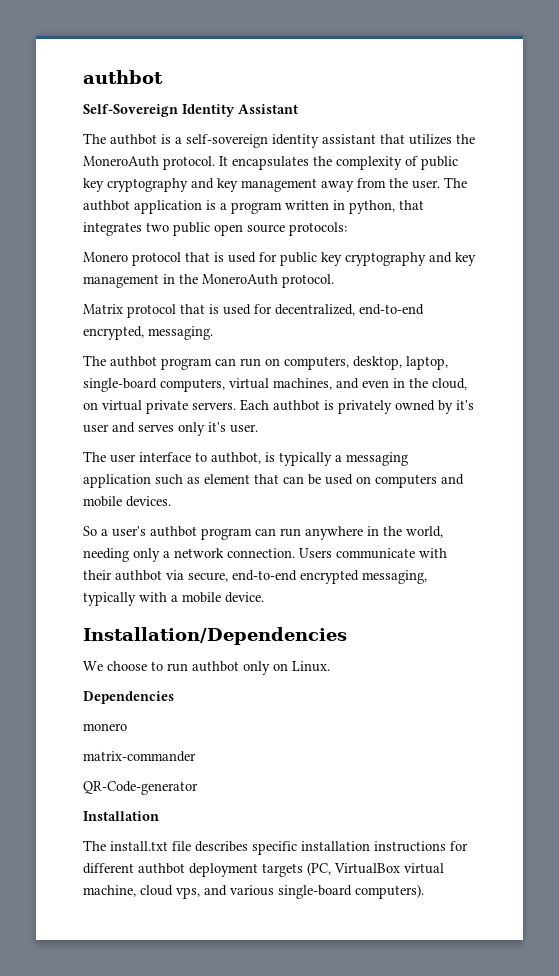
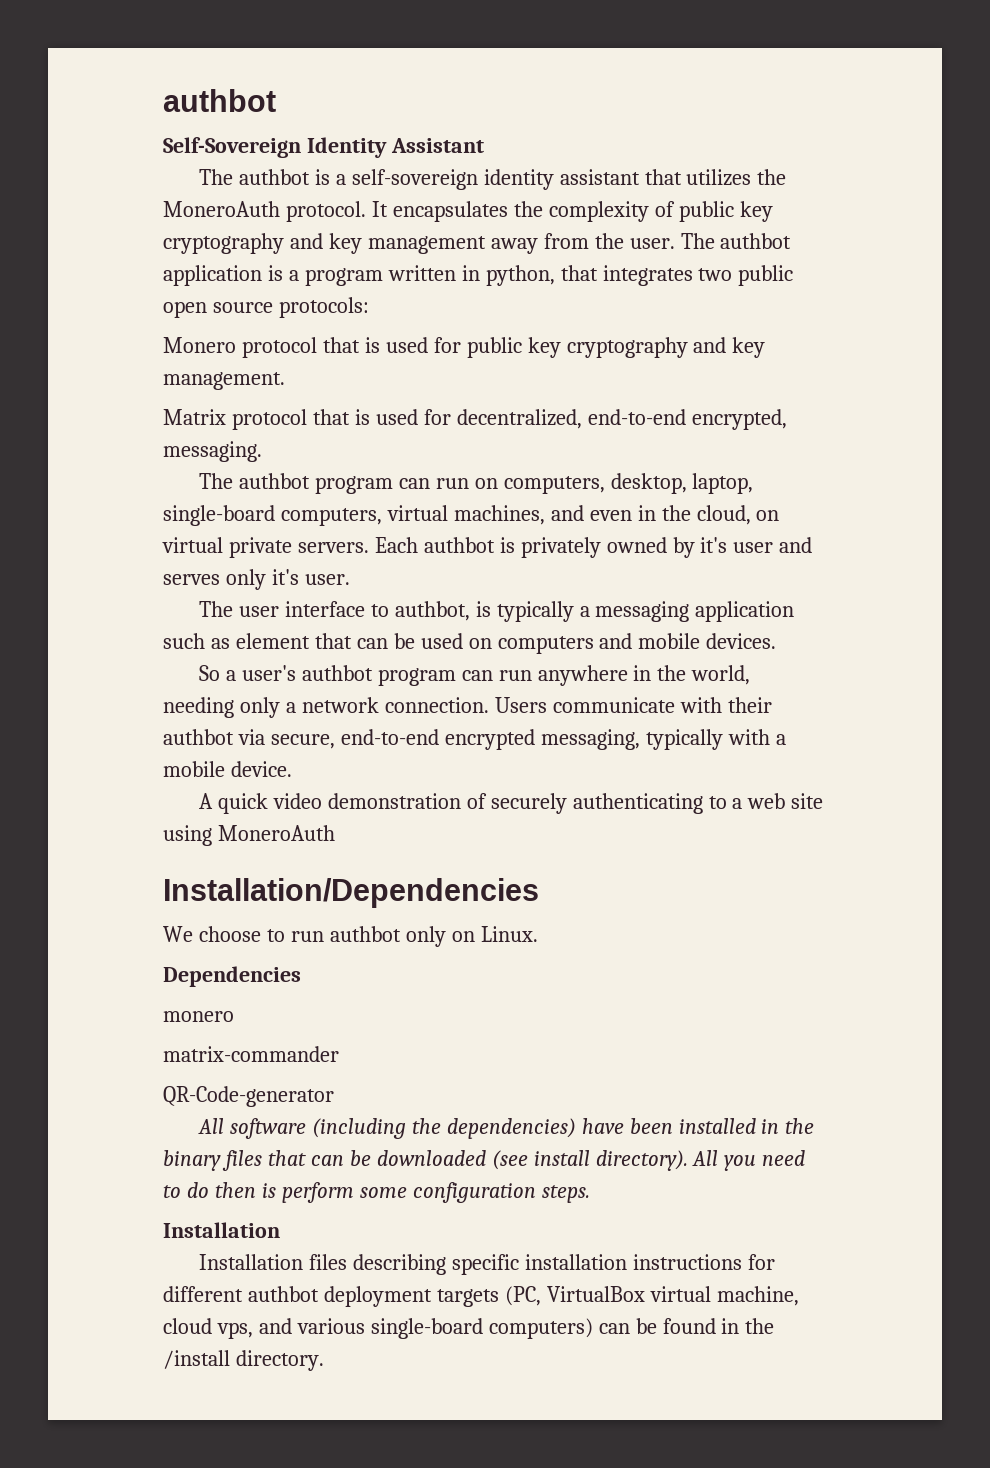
- Monero protocol that is used for public key cryptography and key management in the MoneroAuth protocol.
+ Monero protocol that is used for public key cryptography and key management.
+ A quick video demonstration of securely authenticating to a web site using MoneroAuth
+ All software (including the dependencies) have been installed in the binary files that can be downloaded (see install directory). All you need to do then is perform some configuration steps.
  Installation
- The install.txt file describes specific installation instructions for different authbot deployment targets (PC, VirtualBox virtual machine, cloud vps, and various single-board computers).
+ Installation files describing specific installation instructions for different authbot deployment targets (PC, VirtualBox virtual machine, cloud vps, and various single-board computers) can be found in the /install directory.

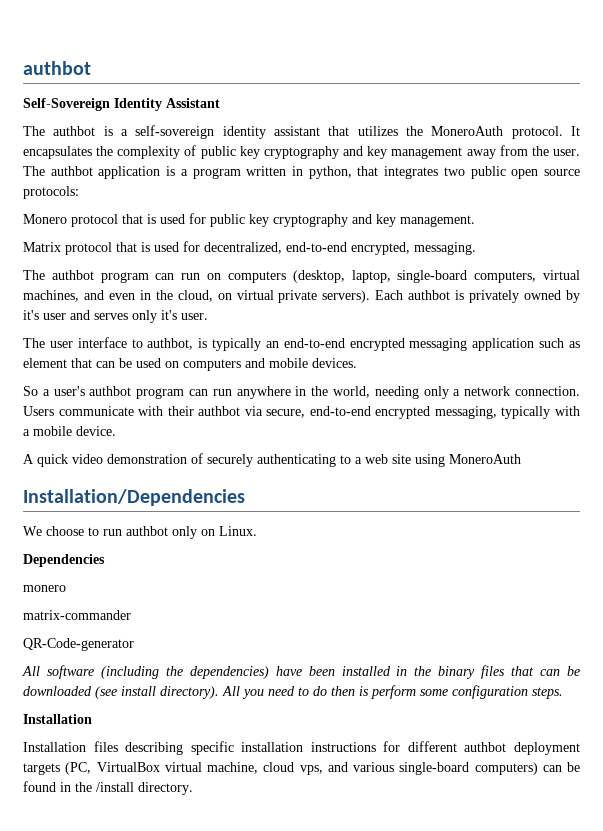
- The authbot program can run on computers, desktop, laptop, single-board computers, virtual machines, and even in the cloud, on virtual private servers.
+ The authbot program can run on computers (desktop, laptop, single-board computers, virtual machines, and even in the cloud, on virtual private servers).
- The user interface to authbot, is typically a messaging application such as element that can be used on computers and mobile devices.
+ The user interface to authbot, is typically an end-to-end encrypted messaging application such as element that can be used on computers and mobile devices.

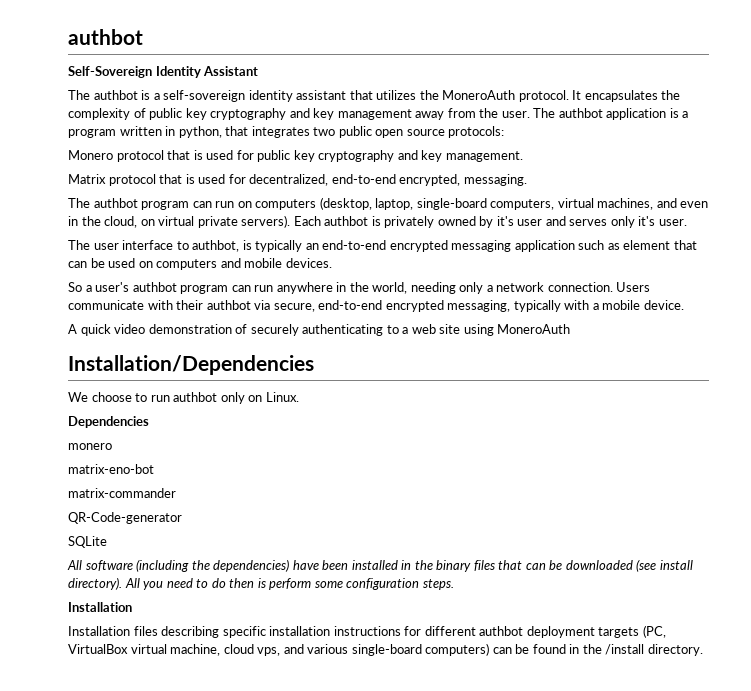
+ matrix-eno-bot
+ SQLite

